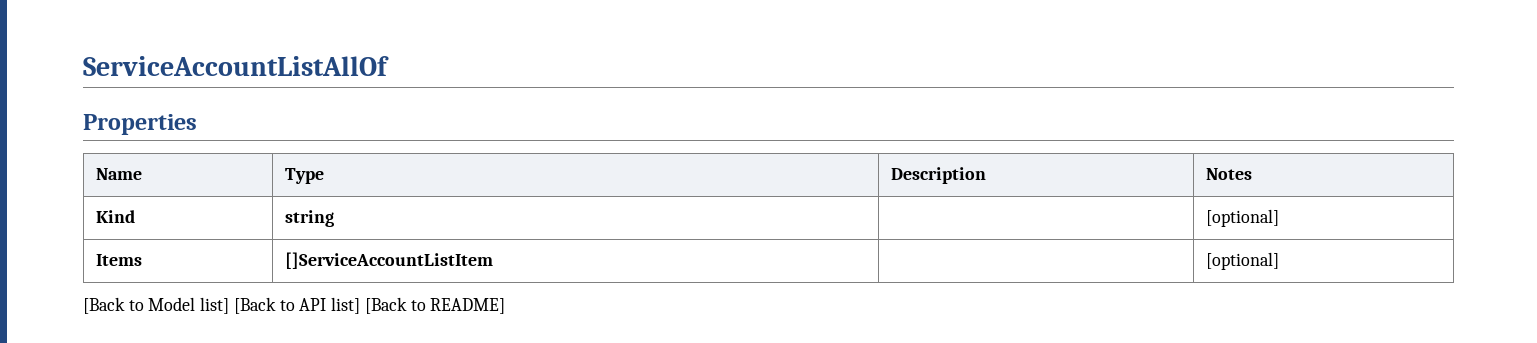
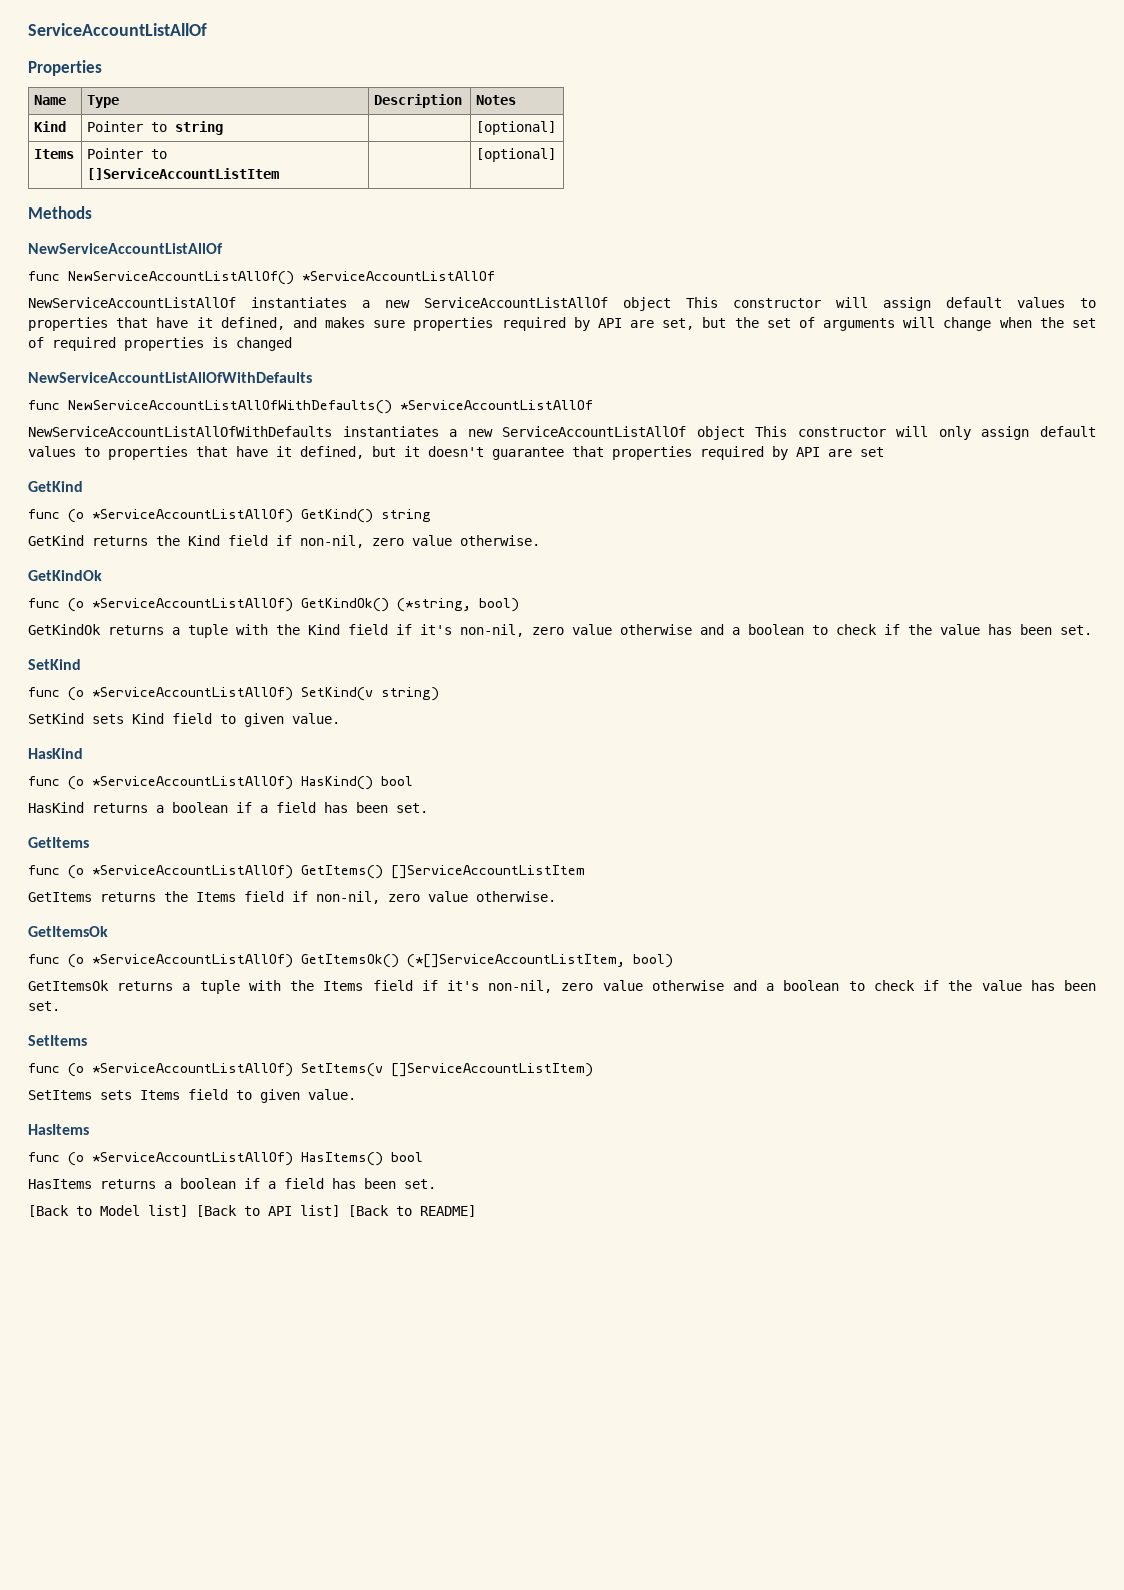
- Kind | string | | [optional]
+ Kind | Pointer to string | | [optional]
- Items | []ServiceAccountListItem | | [optional]
+ Items | Pointer to []ServiceAccountListItem | | [optional]
+ Methods
+ NewServiceAccountListAllOf
+ func NewServiceAccountListAllOf() *ServiceAccountListAllOf
+ NewServiceAccountListAllOf instantiates a new ServiceAccountListAllOf object This constructor will assign default values to properties that have it defined, and makes sure properties required by API are set, but the set of arguments will change when the set of required properties is changed
+ NewServiceAccountListAllOfWithDefaults
+ func NewServiceAccountListAllOfWithDefaults() *ServiceAccountListAllOf
+ NewServiceAccountListAllOfWithDefaults instantiates a new ServiceAccountListAllOf object This constructor will only assign default values to properties that have it defined, but it doesn't guarantee that properties required by API are set
+ GetKind
+ func (o *ServiceAccountListAllOf) GetKind() string
+ GetKind returns the Kind field if non-nil, zero value otherwise.
+ GetKindOk
+ func (o *ServiceAccountListAllOf) GetKindOk() (*string, bool)
+ GetKindOk returns a tuple with the Kind field if it's non-nil, zero value otherwise and a boolean to check if the value has been set.
+ SetKind
+ func (o *ServiceAccountListAllOf) SetKind(v string)
+ SetKind sets Kind field to given value.
+ HasKind
+ func (o *ServiceAccountListAllOf) HasKind() bool
+ HasKind returns a boolean if a field has been set.
+ GetItems
+ func (o *ServiceAccountListAllOf) GetItems() []ServiceAccountListItem
+ GetItems returns the Items field if non-nil, zero value otherwise.
+ GetItemsOk
+ func (o *ServiceAccountListAllOf) GetItemsOk() (*[]ServiceAccountListItem, bool)
+ GetItemsOk returns a tuple with the Items field if it's non-nil, zero value otherwise and a boolean to check if the value has been set.
+ SetItems
+ func (o *ServiceAccountListAllOf) SetItems(v []ServiceAccountListItem)
+ SetItems sets Items field to given value.
+ HasItems
+ func (o *ServiceAccountListAllOf) HasItems() bool
+ HasItems returns a boolean if a field has been set.

